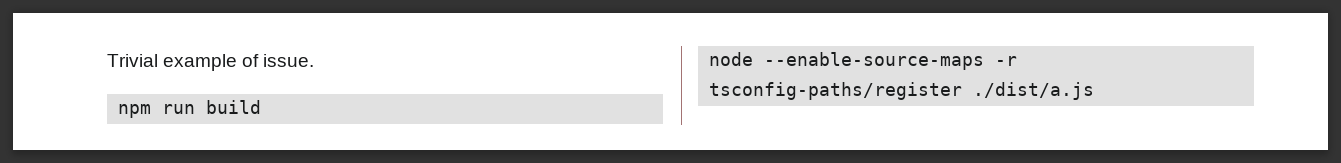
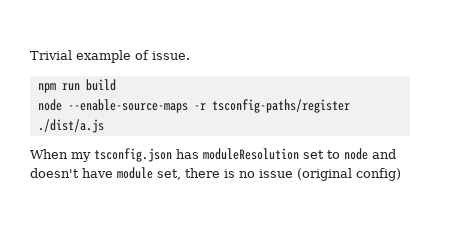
+ When my tsconfig.json has moduleResolution set to node and doesn't have module set, there is no issue (original config)

